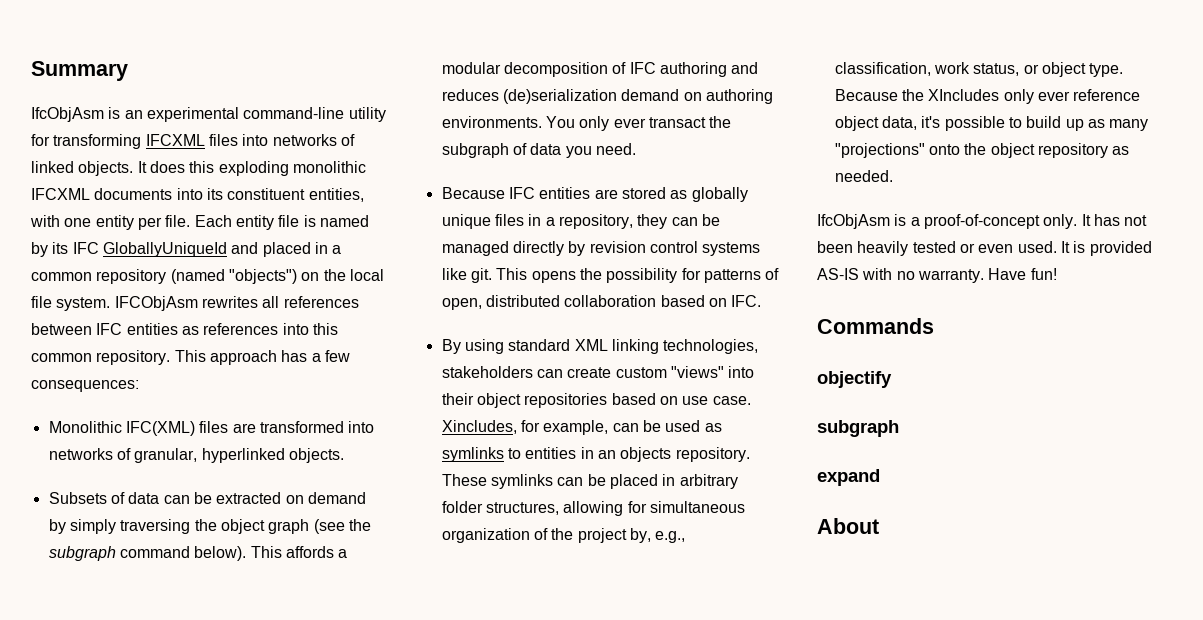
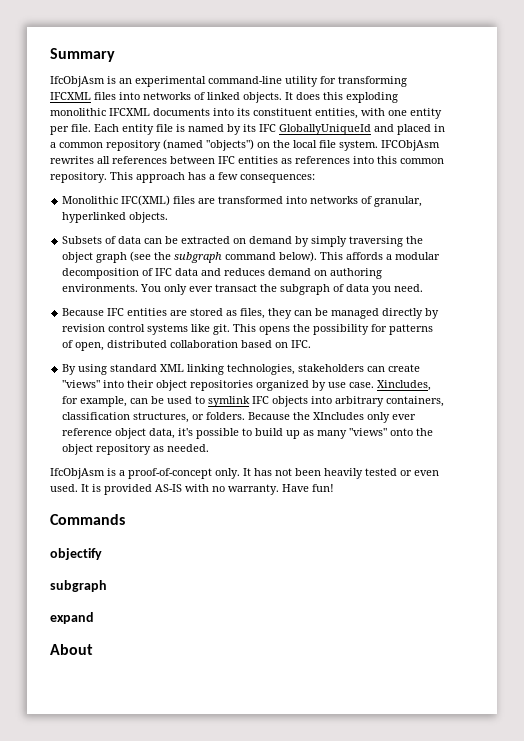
- This affords a modular decomposition of IFC authoring and reduces (de)serialization demand on authoring environments.
+ This affords a modular decomposition of IFC data and reduces demand on authoring environments.
- Because IFC entities are stored as globally unique files in a repository, they can be managed directly by revision control systems like git.
+ Because IFC entities are stored as files, they can be managed directly by revision control systems like git.
- By using standard XML linking technologies, stakeholders can create custom "views" into their object repositories based on use case.
+ By using standard XML linking technologies, stakeholders can create "views" into their object repositories organized by use case.
- Xincludes, for example, can be used as symlinks to entities in an objects repository. These symlinks can be placed in arbitrary folder structures, allowing for simultaneous organization of the project by, e.g., classification, work status, or object type.
+ Xincludes, for example, can be used to symlink IFC objects into arbitrary containers, classification structures, or folders.
- Because the XIncludes only ever reference object data, it's possible to build up as many "projections" onto the object repository as needed.
+ Because the XIncludes only ever reference object data, it's possible to build up as many "views" onto the object repository as needed.

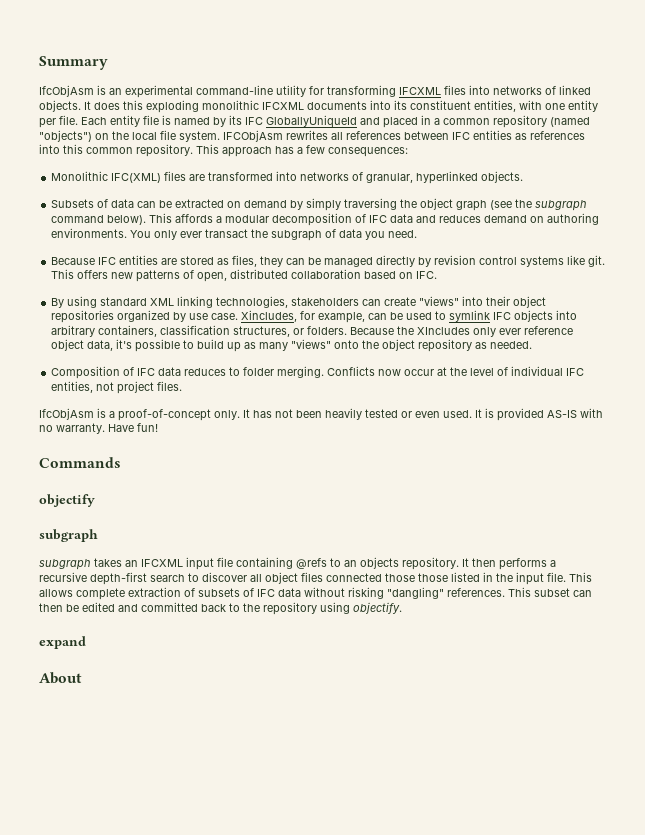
- This opens the possibility for patterns of open, distributed collaboration based on IFC.
+ This offers new patterns of open, distributed collaboration based on IFC.
+ Composition of IFC data reduces to folder merging. Conflicts now occur at the level of individual IFC entities, not project files.
+ subgraph takes an IFCXML input file containing @refs to an objects repository. It then performs a recursive depth-first search to discover all object files connected those those listed in the input file. This allows complete extraction of subsets of IFC data without risking "dangling" references. This subset can then be edited and committed back to the repository using objectify.

